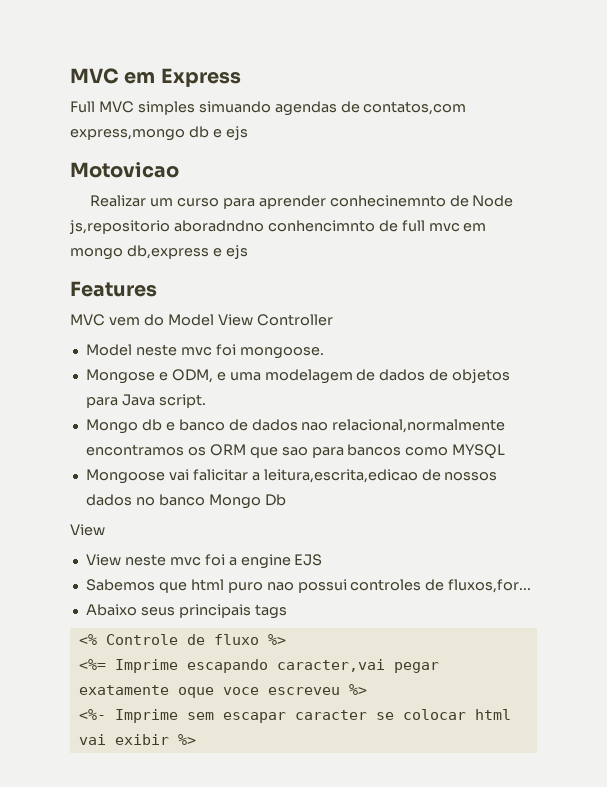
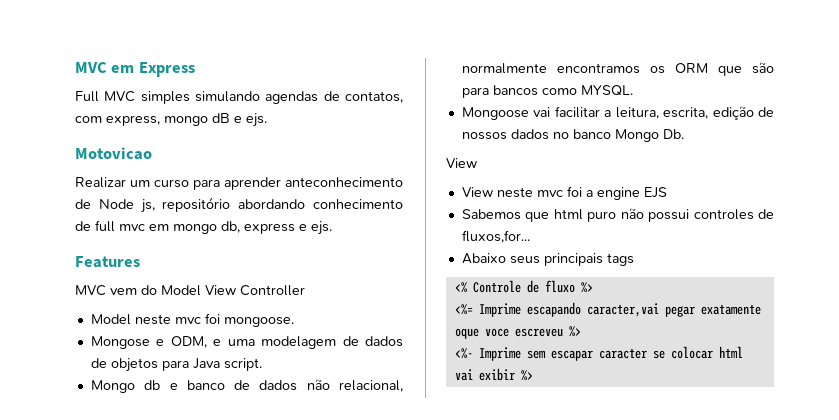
- Full MVC simples simuando agendas de contatos,com express,mongo db e ejs
+ Full MVC simples simulando agendas de contatos, com express, mongo dB e ejs.
- Realizar um curso para aprender conhecinemnto de Node js,repositorio aboradndno conhencimnto de full mvc em mongo db,express e ejs
+ Realizar um curso para aprender anteconhecimento de Node js, repositório abordando conhecimento de full mvc em mongo db, express e ejs.
- Mongo db e banco de dados nao relacional,normalmente encontramos os ORM que sao para bancos como MYSQL
+ Mongo db e banco de dados não relacional, normalmente encontramos os ORM que são para bancos como MYSQL.
- Mongoose vai falicitar a leitura,escrita,edicao de nossos dados no banco Mongo Db
+ Mongoose vai facilitar a leitura, escrita, edição de nossos dados no banco Mongo Db.
- Sabemos que html puro nao possui controles de fluxos,for...
+ Sabemos que html puro não possui controles de fluxos,for...

